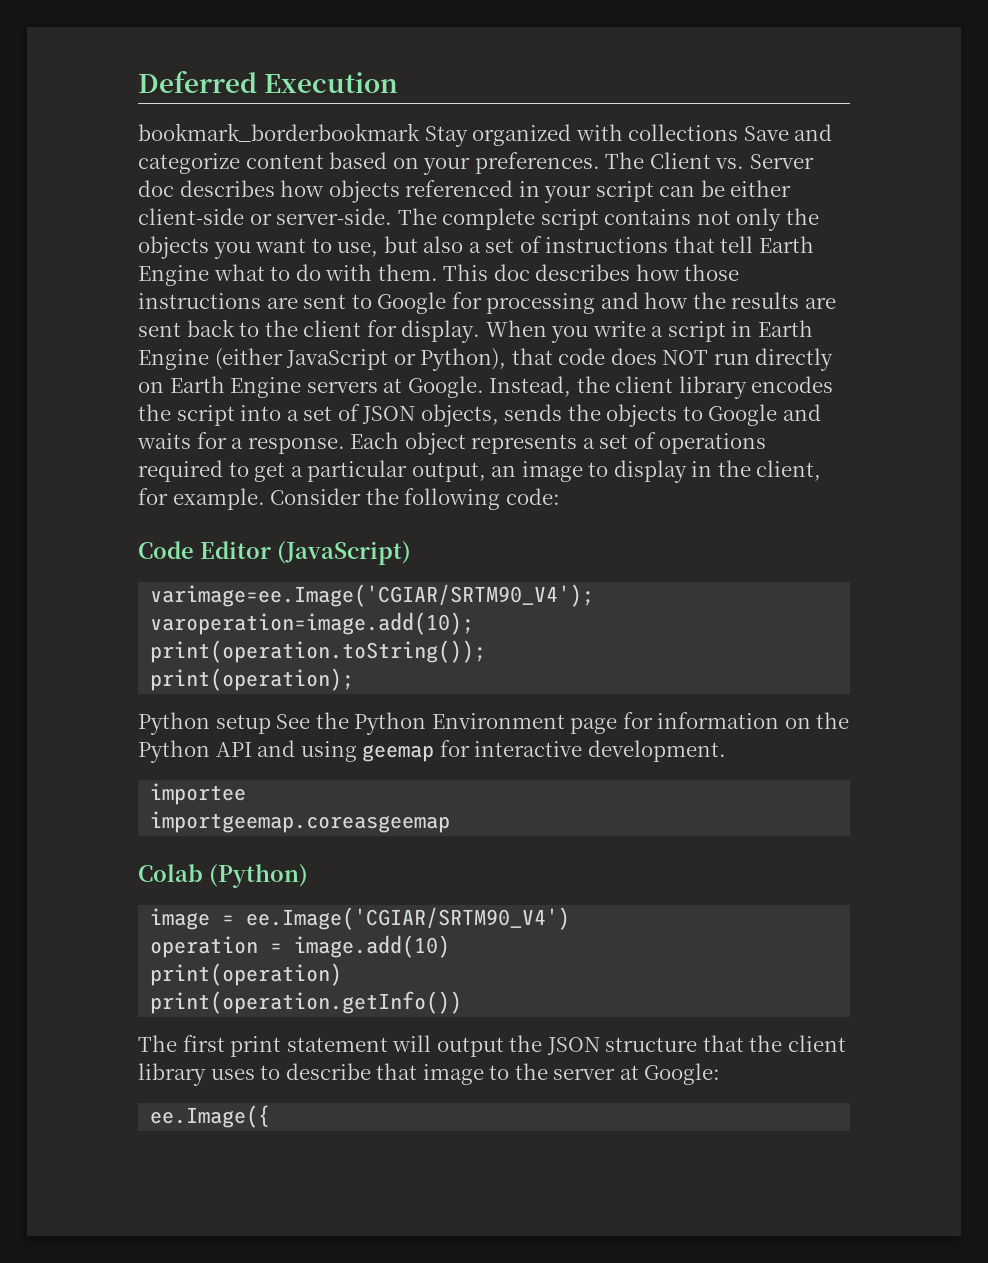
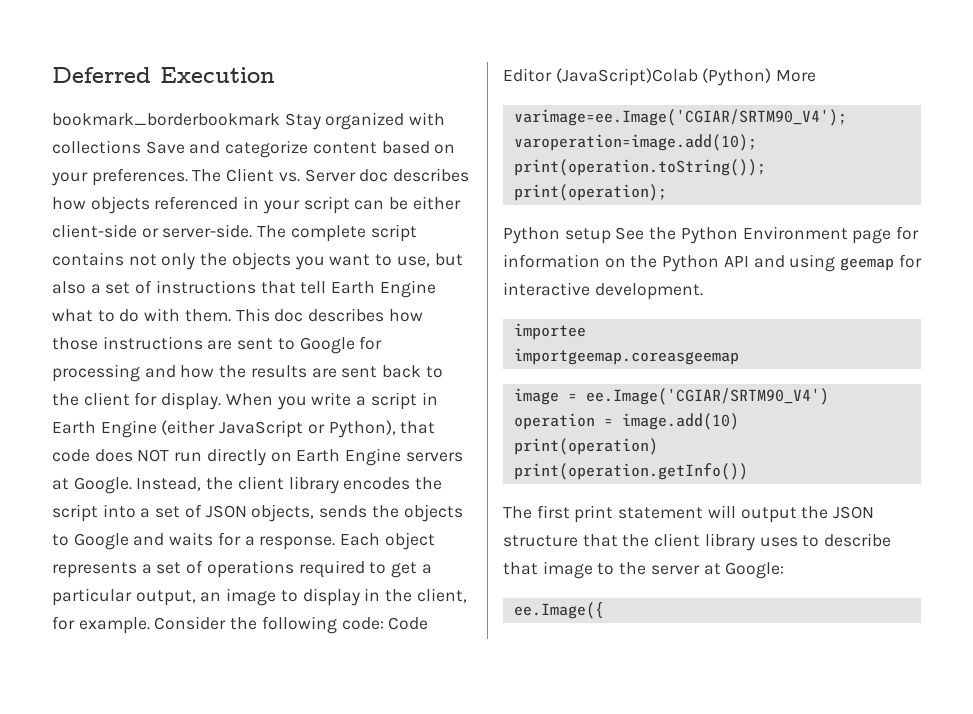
- Consider the following code:
- Code Editor (JavaScript)
+ Consider the following code: Code Editor (JavaScript)Colab (Python) More
- Colab (Python)

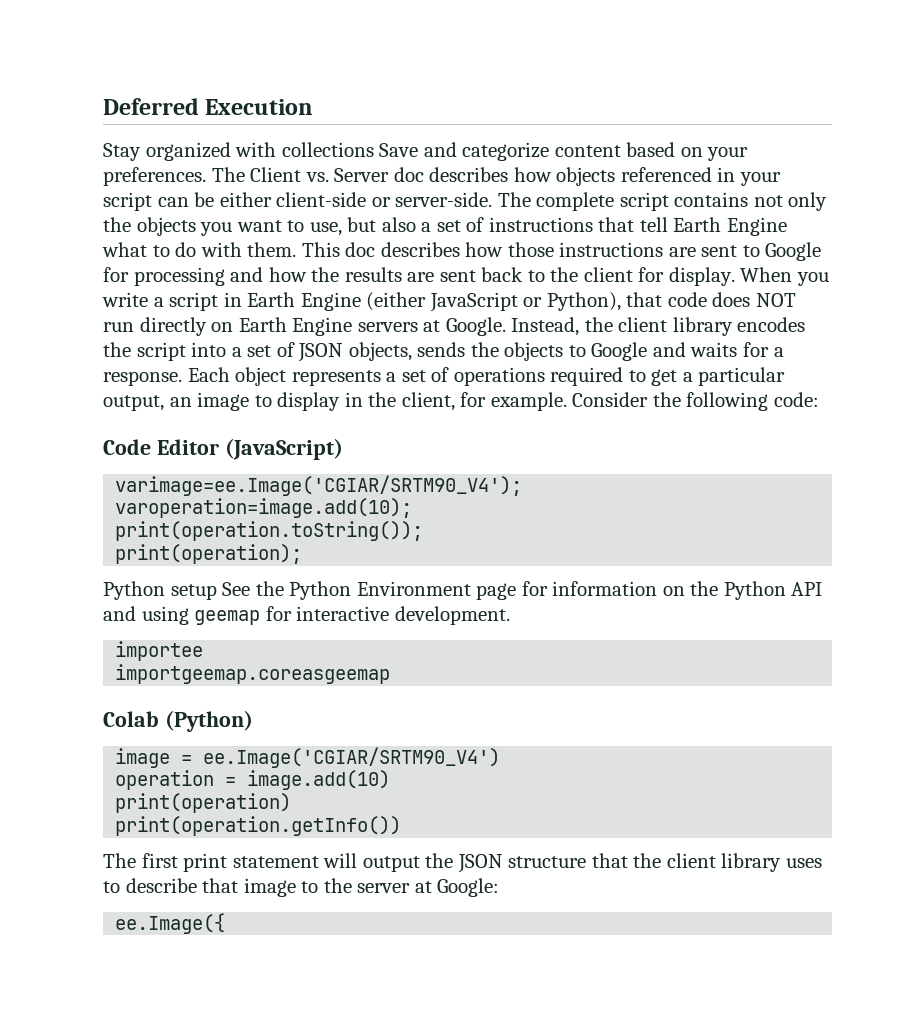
- bookmark_borderbookmark Stay organized with collections Save and categorize content based on your preferences.
+ Stay organized with collections Save and categorize content based on your preferences.
- Consider the following code: Code Editor (JavaScript)Colab (Python) More
+ Consider the following code:
+ Code Editor (JavaScript)
+ Colab (Python)

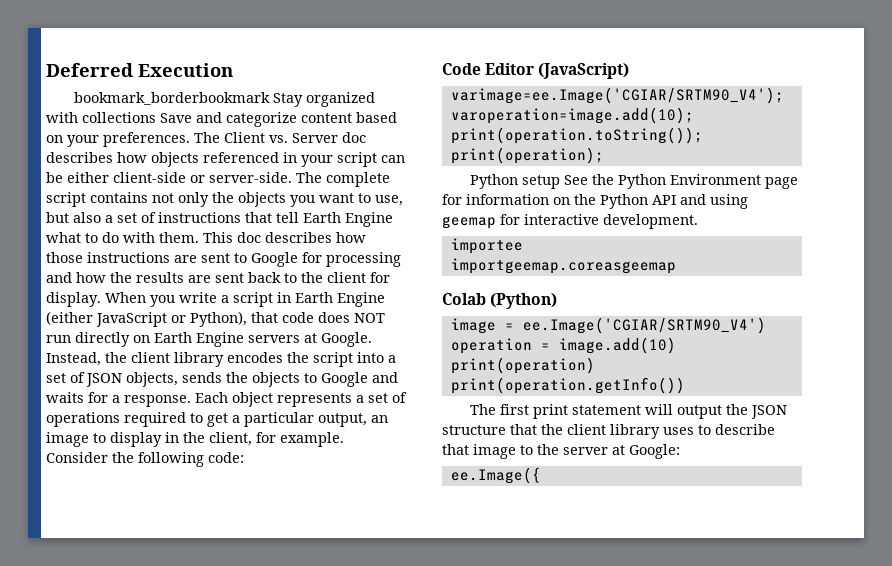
- Stay organized with collections Save and categorize content based on your preferences.
+ bookmark_borderbookmark Stay organized with collections Save and categorize content based on your preferences.

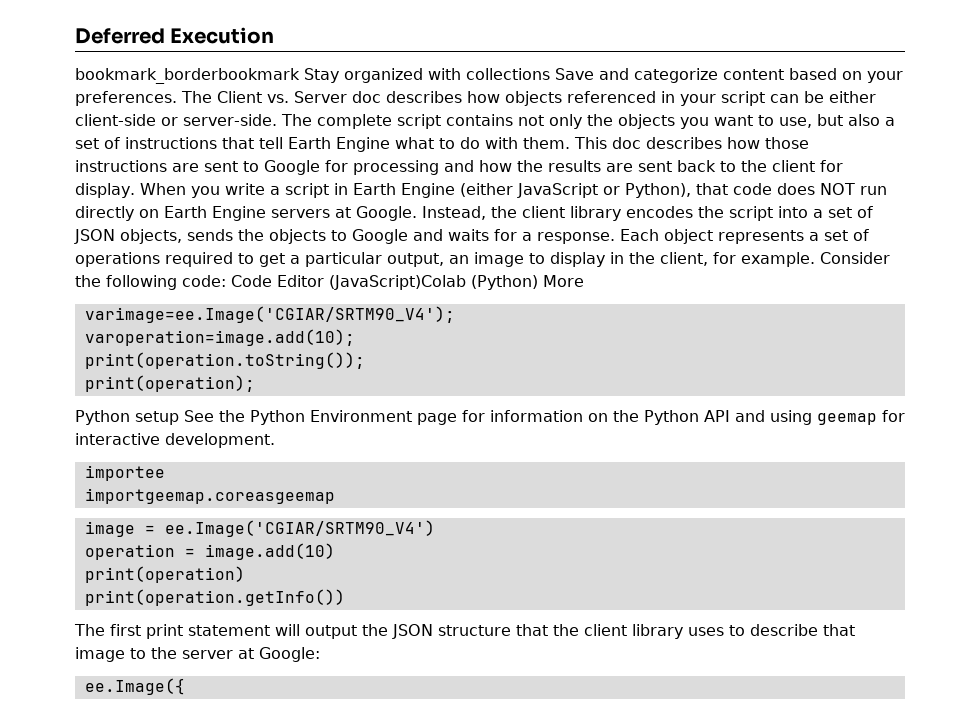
- Consider the following code:
- Code Editor (JavaScript)
+ Consider the following code: Code Editor (JavaScript)Colab (Python) More
- Colab (Python)

